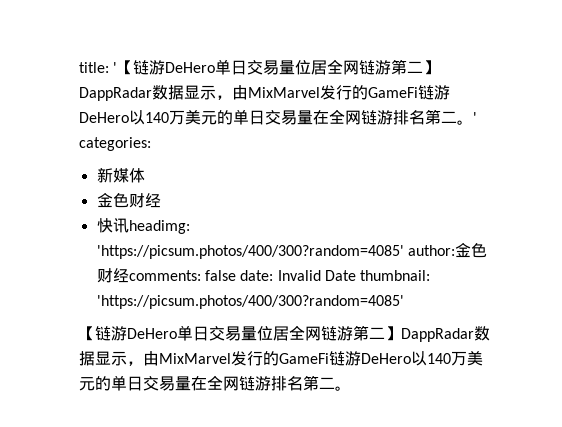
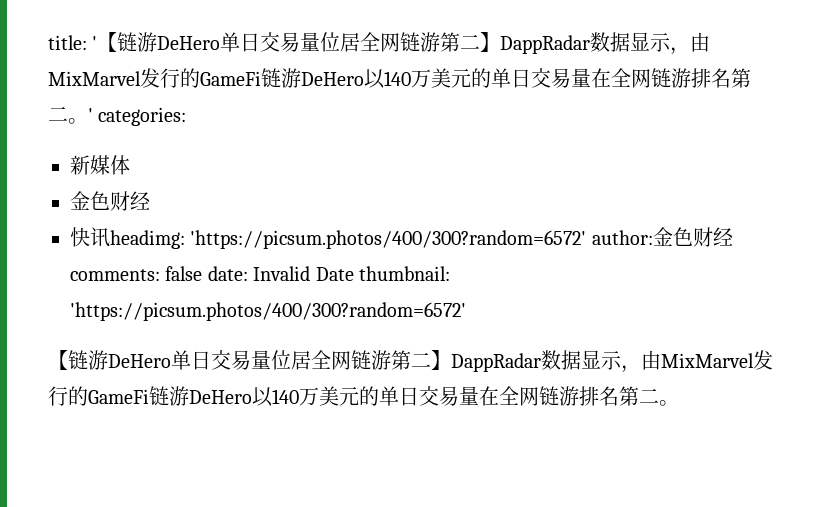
- 快讯headimg: 'https://picsum.photos/400/300?random=4085' author:金色财经comments: false date: Invalid Date thumbnail: 'https://picsum.photos/400/300?random=4085'
+ 快讯headimg: 'https://picsum.photos/400/300?random=6572' author:金色财经comments: false date: Invalid Date thumbnail: 'https://picsum.photos/400/300?random=6572'

